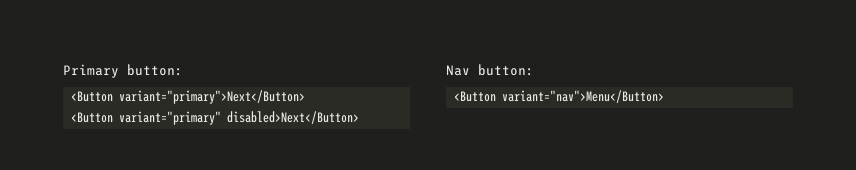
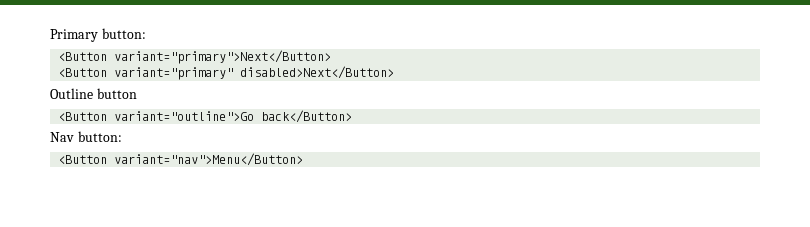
+ Outline button
+ <Button variant="outline">Go back</Button>

